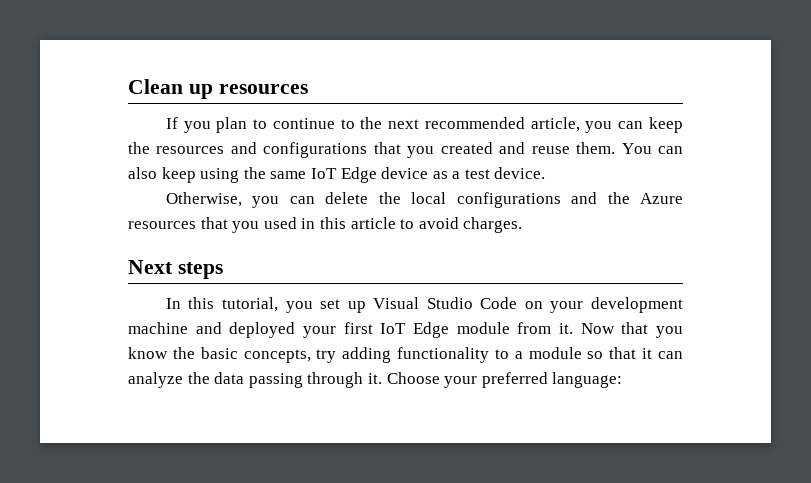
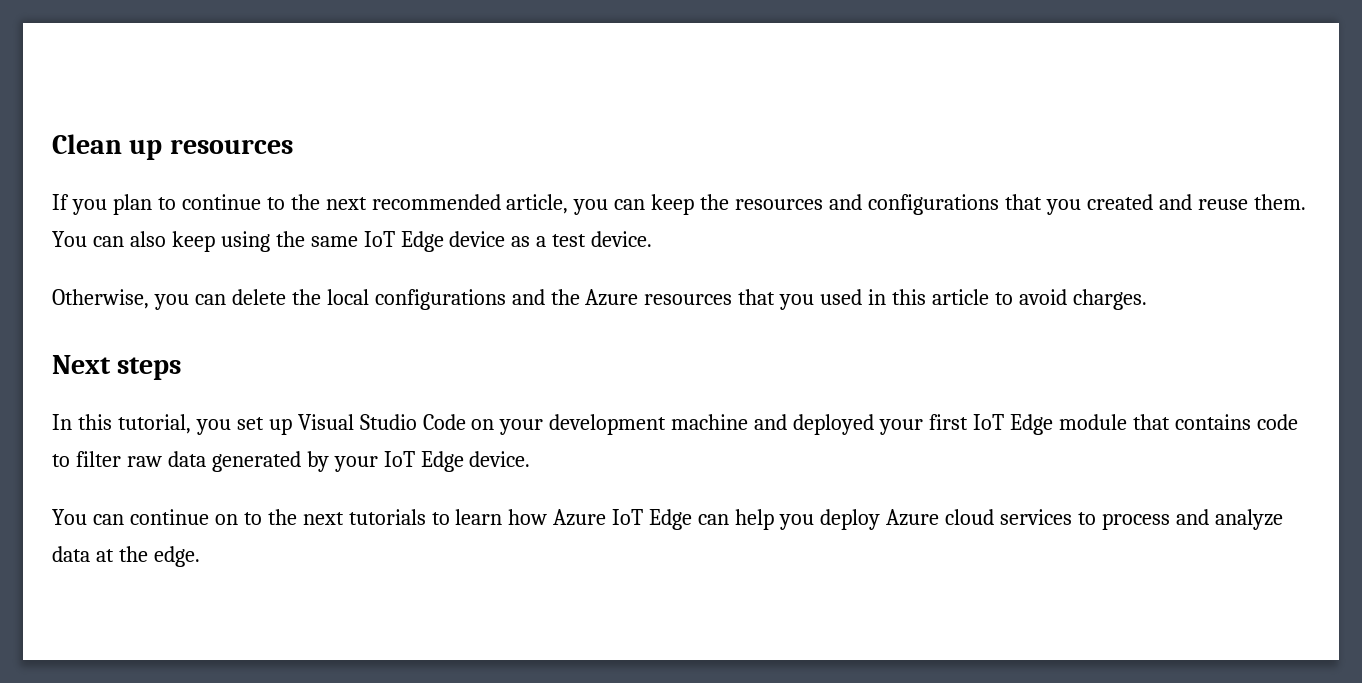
- In this tutorial, you set up Visual Studio Code on your development machine and deployed your first IoT Edge module from it. Now that you know the basic concepts, try adding functionality to a module so that it can analyze the data passing through it. Choose your preferred language:
+ In this tutorial, you set up Visual Studio Code on your development machine and deployed your first IoT Edge module that contains code to filter raw data generated by your IoT Edge device.
+ You can continue on to the next tutorials to learn how Azure IoT Edge can help you deploy Azure cloud services to process and analyze data at the edge.

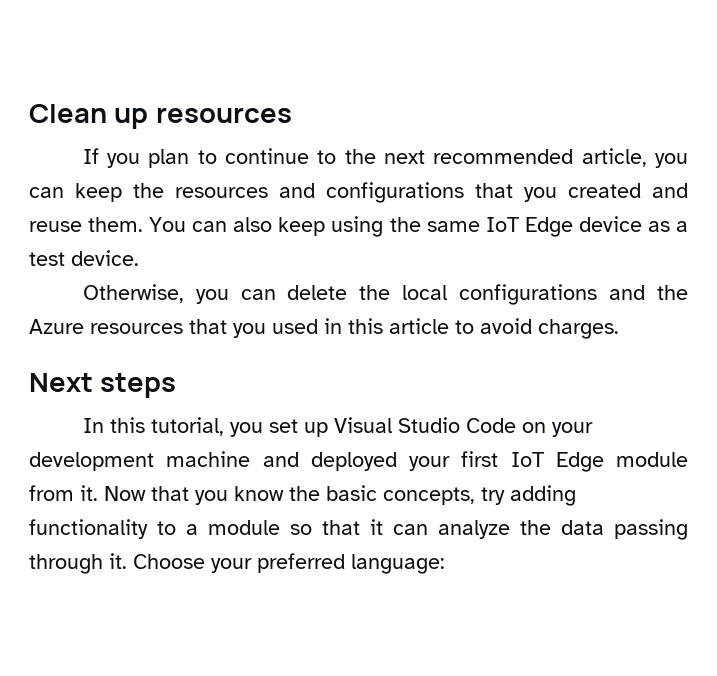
- In this tutorial, you set up Visual Studio Code on your development machine and deployed your first IoT Edge module that contains code to filter raw data generated by your IoT Edge device.
- You can continue on to the next tutorials to learn how Azure IoT Edge can help you deploy Azure cloud services to process and analyze data at the edge.
+ In this tutorial, you set up Visual Studio Code on your development machine and deployed your first IoT Edge module from it. Now that you know the basic concepts, try adding functionality to a module so that it can analyze the data passing through it. Choose your preferred language:

